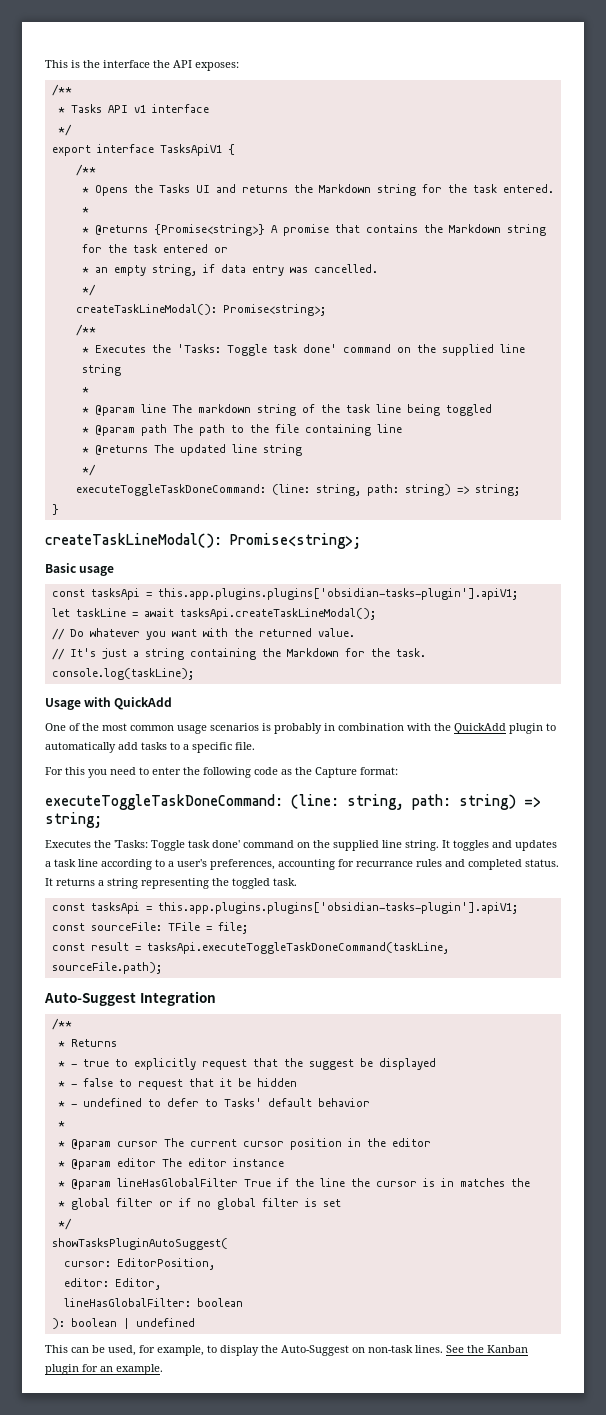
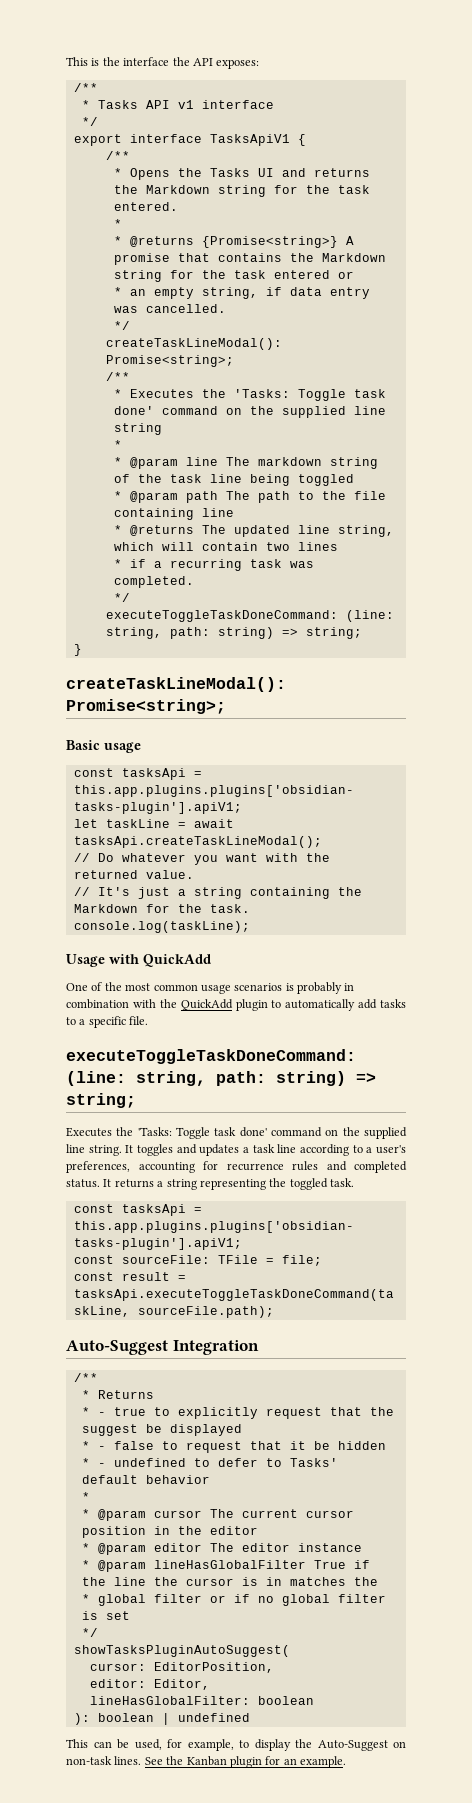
- * @returns The updated line string
+ * @returns The updated line string, which will contain two lines
+ * if a recurring task was completed.
- For this you need to enter the following code as the Capture format:
- It toggles and updates a task line according to a user's preferences, accounting for recurrance rules and completed status.
+ It toggles and updates a task line according to a user's preferences, accounting for recurrence rules and completed status.

